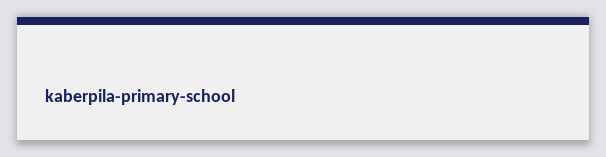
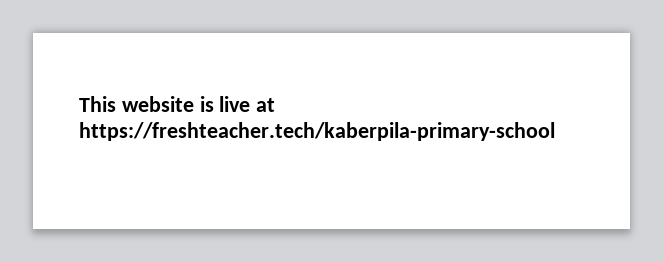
- kaberpila-primary-school
+ This website is live at https://freshteacher.tech/kaberpila-primary-school

